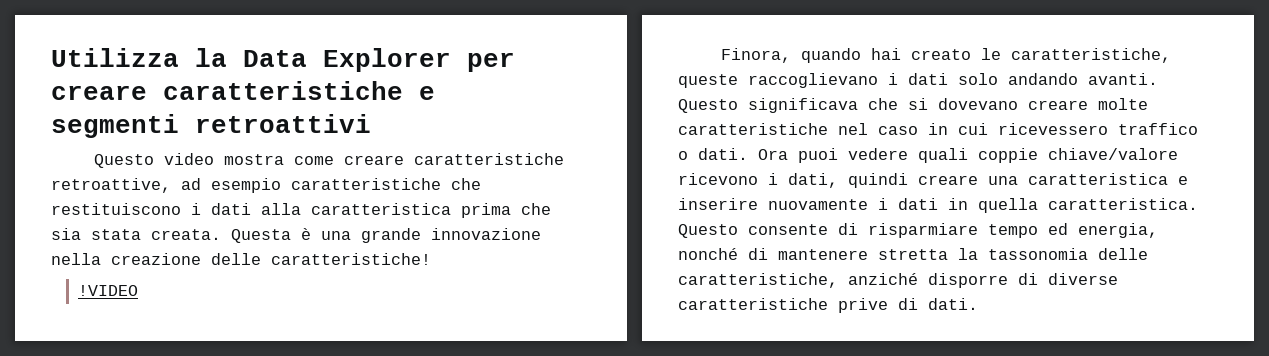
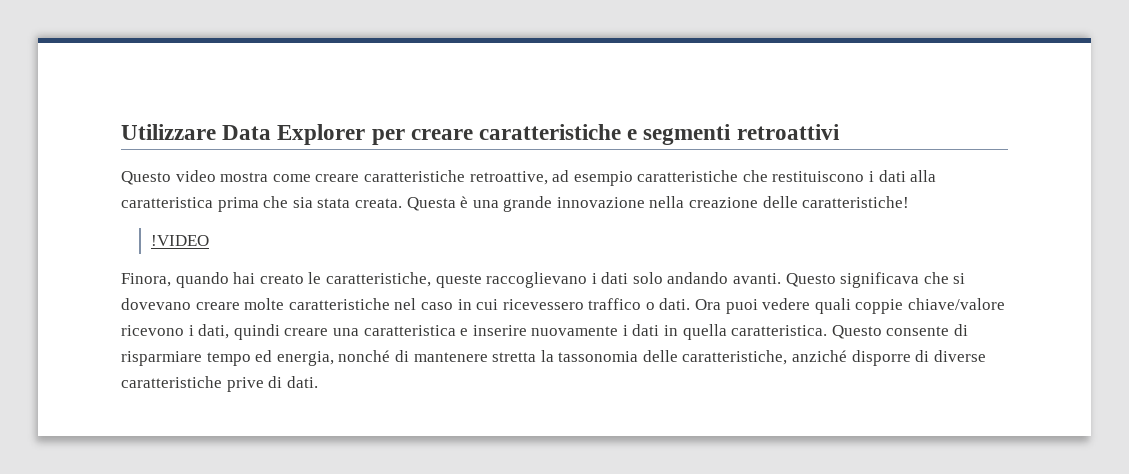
- Utilizza la Data Explorer per creare caratteristiche e segmenti retroattivi
+ Utilizzare Data Explorer per creare caratteristiche e segmenti retroattivi

